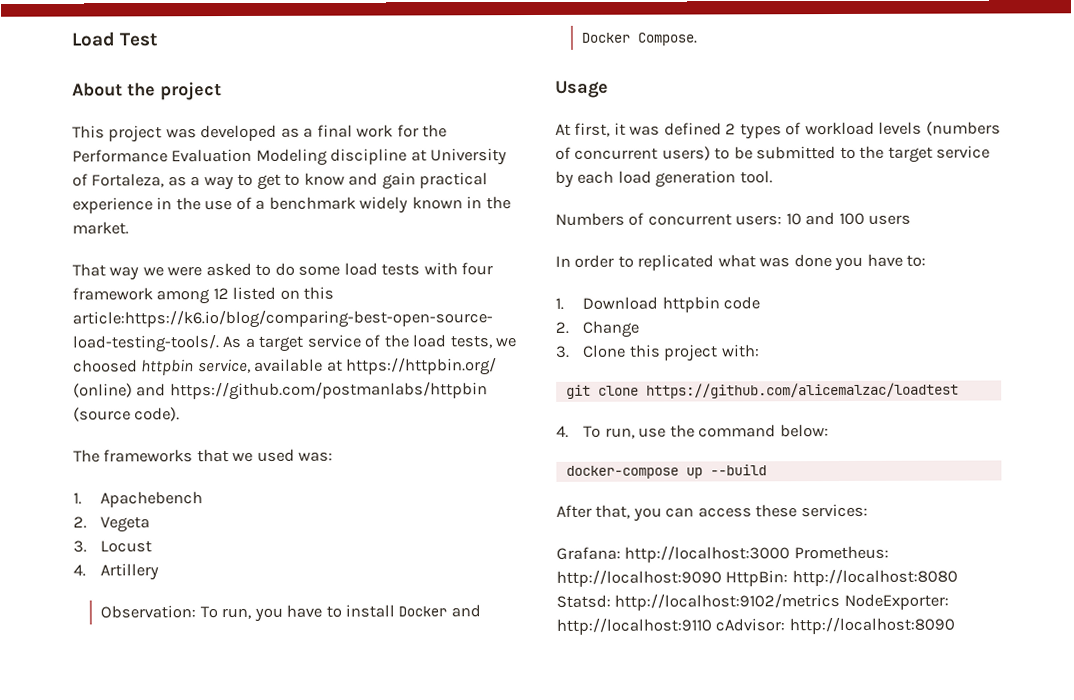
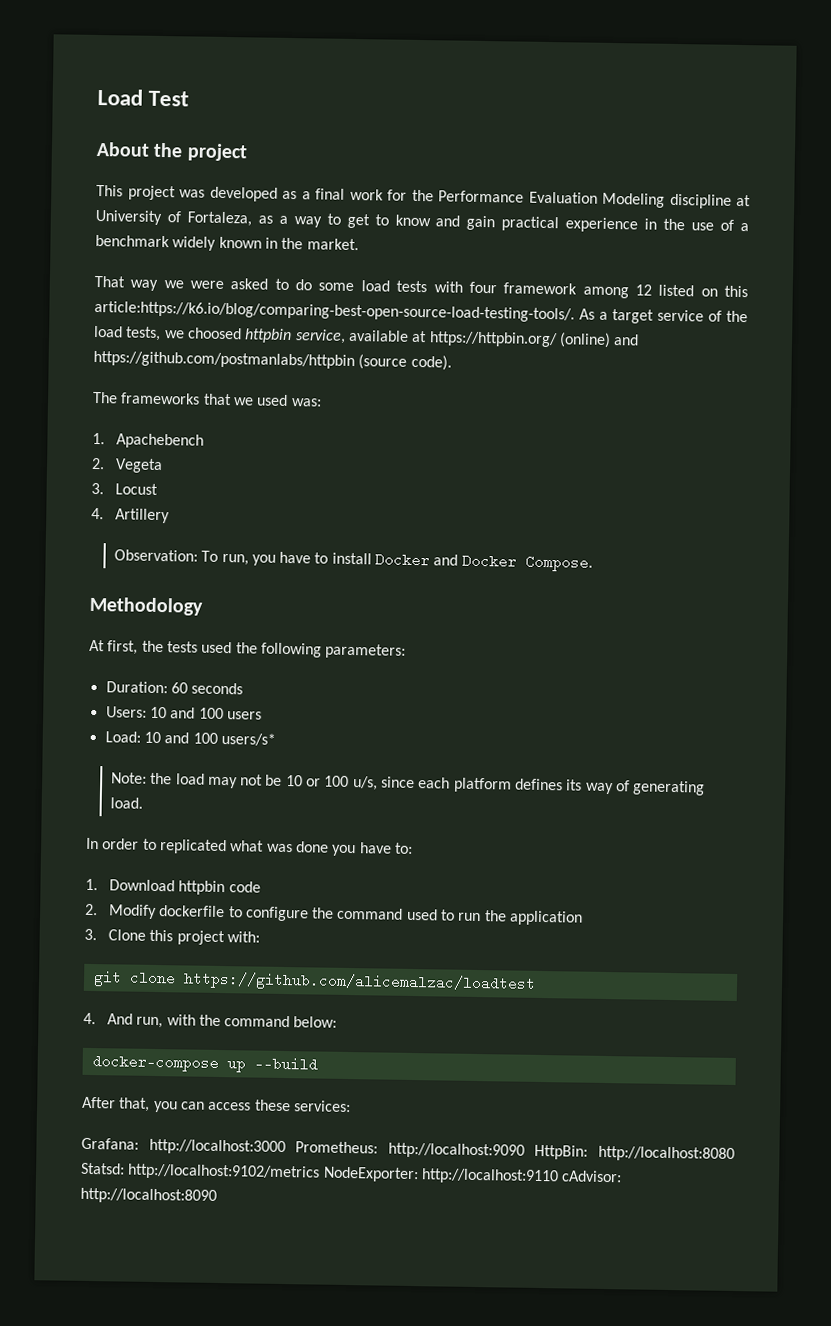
- Usage
+ Methodology
- At first, it was defined 2 types of workload levels (numbers of concurrent users) to be submitted to the target service by each load generation tool.
- Numbers of concurrent users: 10 and 100 users
+ At first, the tests used the following parameters:
+ Duration: 60 seconds
+ Users: 10 and 100 users
+ Load: 10 and 100 users/s*
+ Note: the load may not be 10 or 100 u/s, since each platform defines its way of generating load.
- 2. Change
+ 2. Modify dockerfile to configure the command used to run the application
- 4. To run, use the command below:
+ 4. And run, with the command below:

